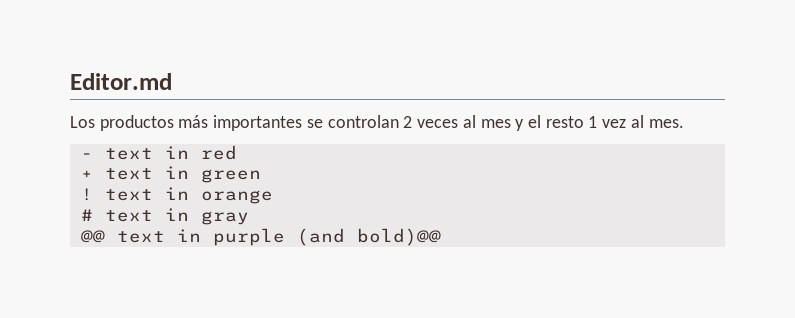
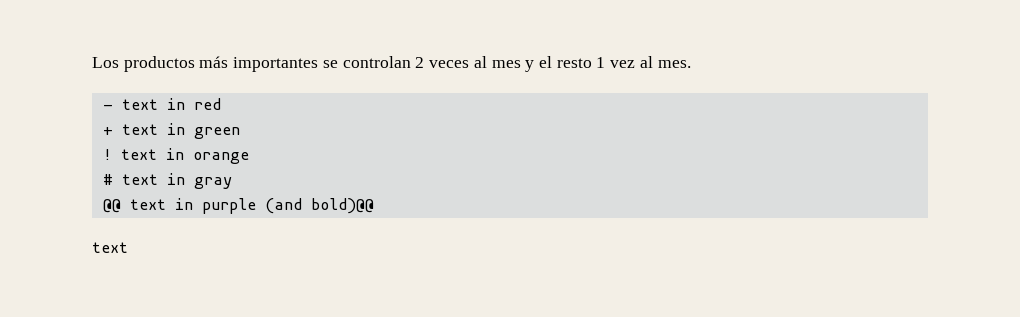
- Editor.md
  @@ text in purple (and bold)@@
+ text

